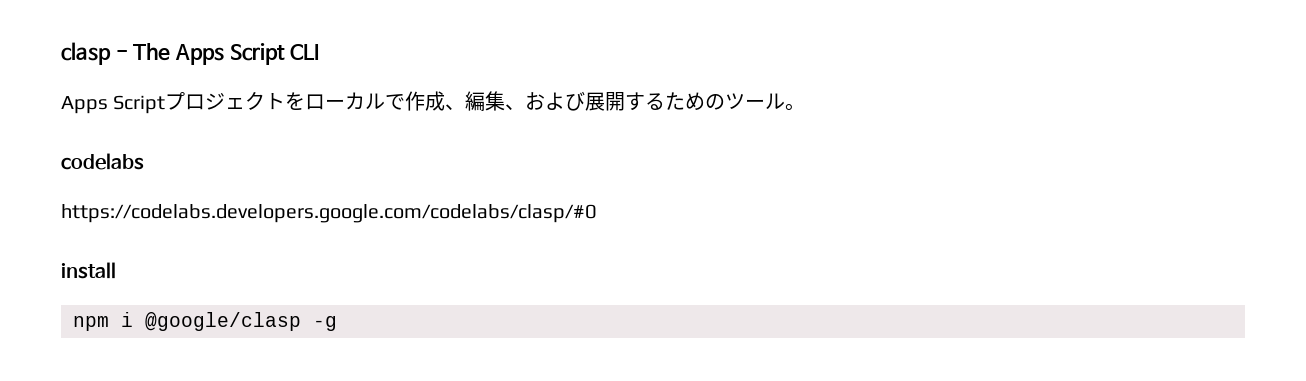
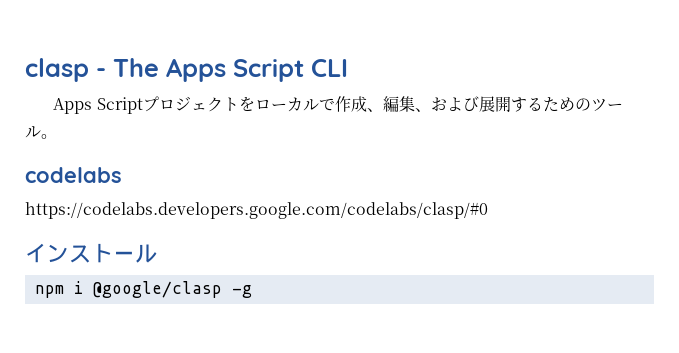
- install
+ インストール

